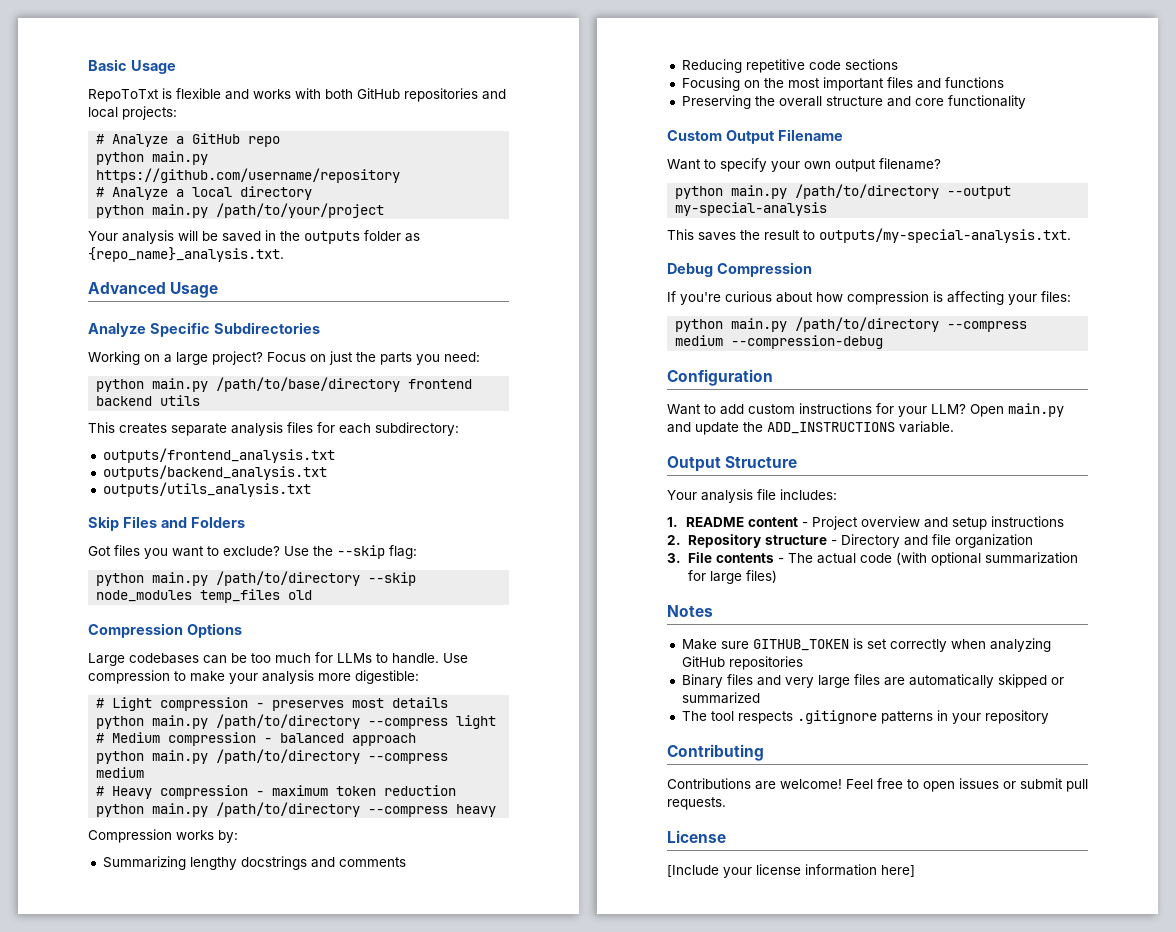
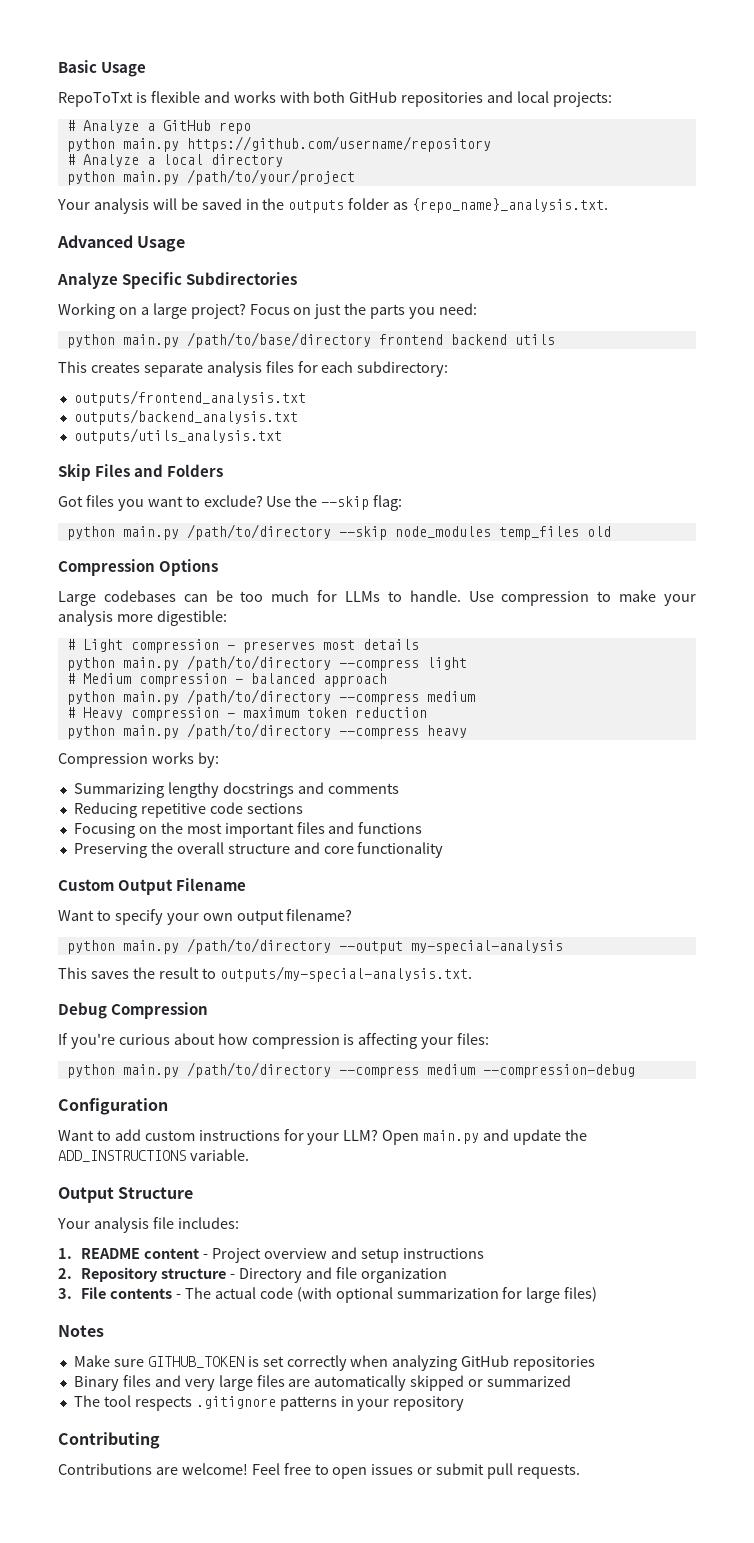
- License
- [Include your license information here]

